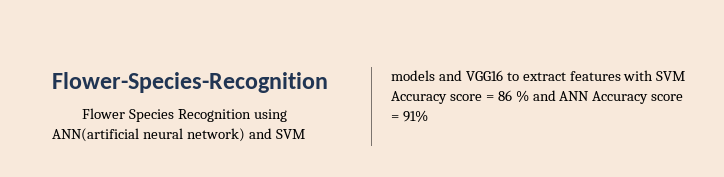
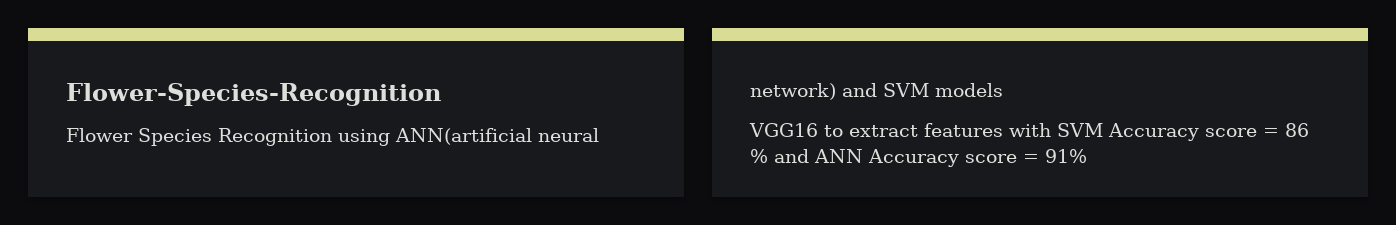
- Flower Species Recognition using ANN(artificial neural network) and SVM models and VGG16 to extract features with SVM Accuracy score = 86 % and ANN Accuracy score = 91%
+ Flower Species Recognition using ANN(artificial neural network) and SVM models
+ VGG16 to extract features with SVM Accuracy score = 86 % and ANN Accuracy score = 91%

